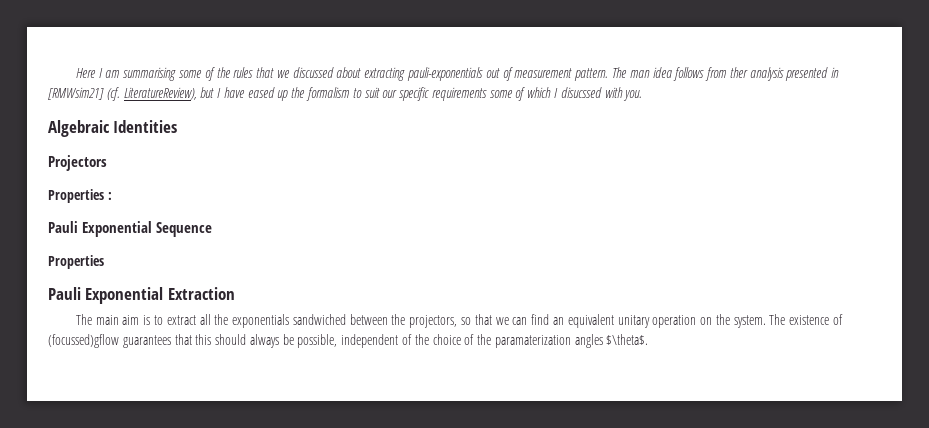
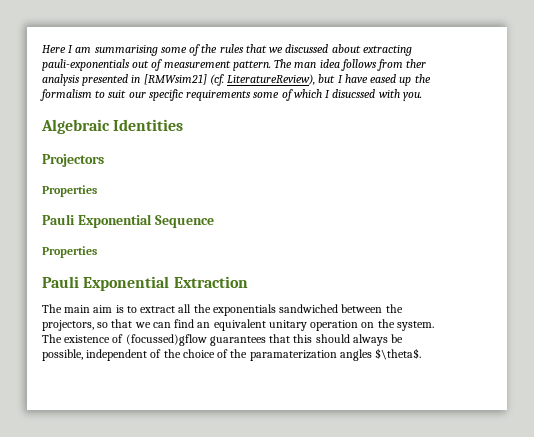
  Projectors
- Properties :
+ Properties

